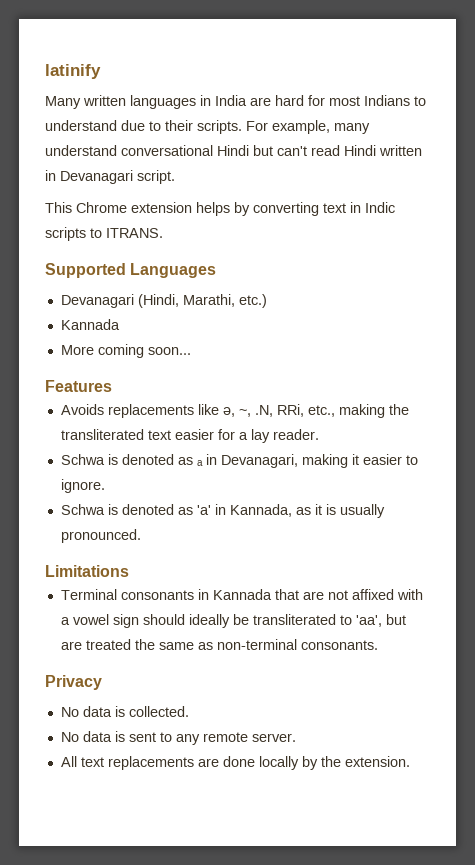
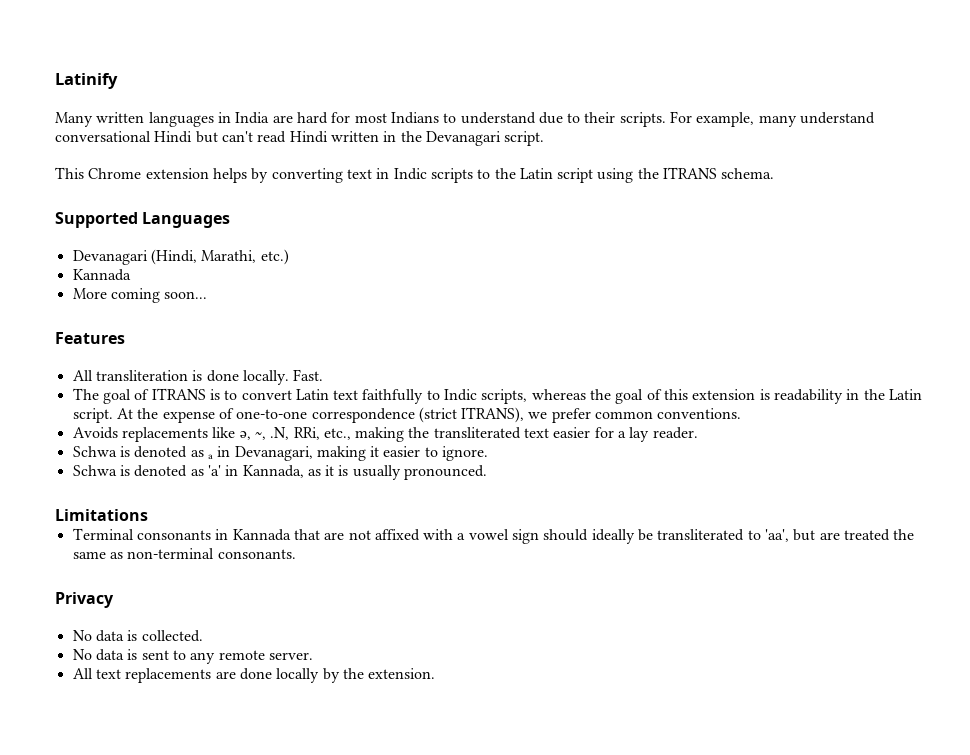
- latinify
+ Latinify
- For example, many understand conversational Hindi but can't read Hindi written in Devanagari script.
+ For example, many understand conversational Hindi but can't read Hindi written in the Devanagari script.
- This Chrome extension helps by converting text in Indic scripts to ITRANS.
+ This Chrome extension helps by converting text in Indic scripts to the Latin script using the ITRANS schema.
+ All transliteration is done locally. Fast.
+ The goal of ITRANS is to convert Latin text faithfully to Indic scripts, whereas the goal of this extension is readability in the Latin script. At the expense of one-to-one correspondence (strict ITRANS), we prefer common conventions.

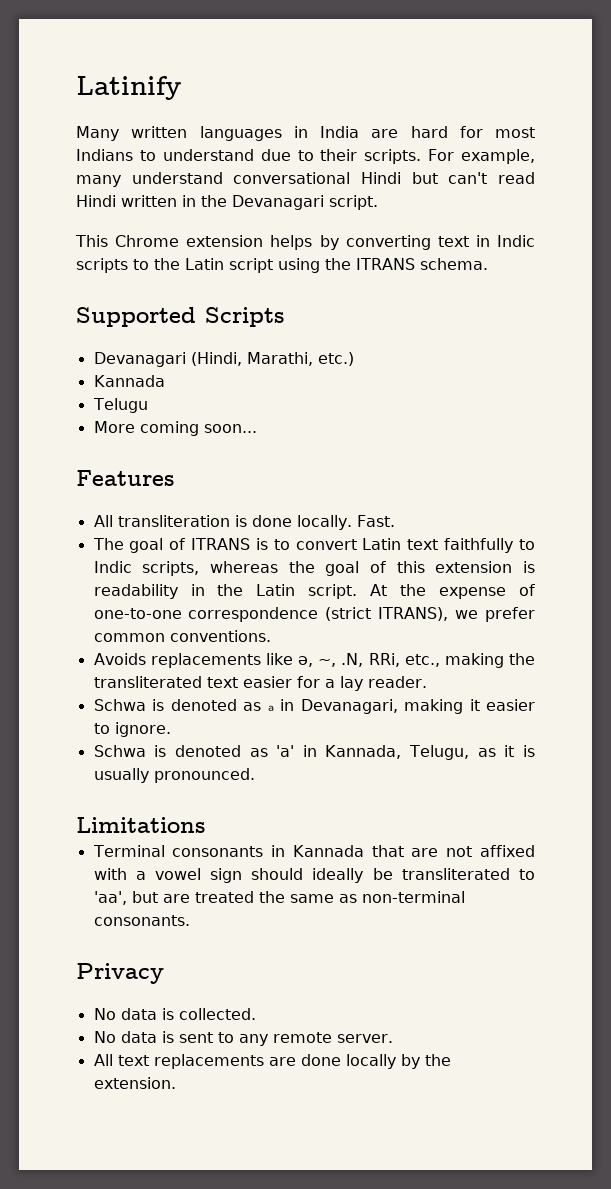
- Supported Languages
+ Supported Scripts
+ Telugu
- Schwa is denoted as 'a' in Kannada, as it is usually pronounced.
+ Schwa is denoted as 'a' in Kannada, Telugu, as it is usually pronounced.

